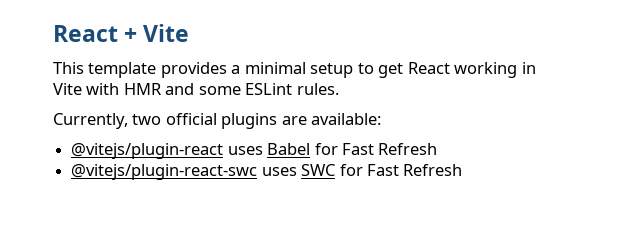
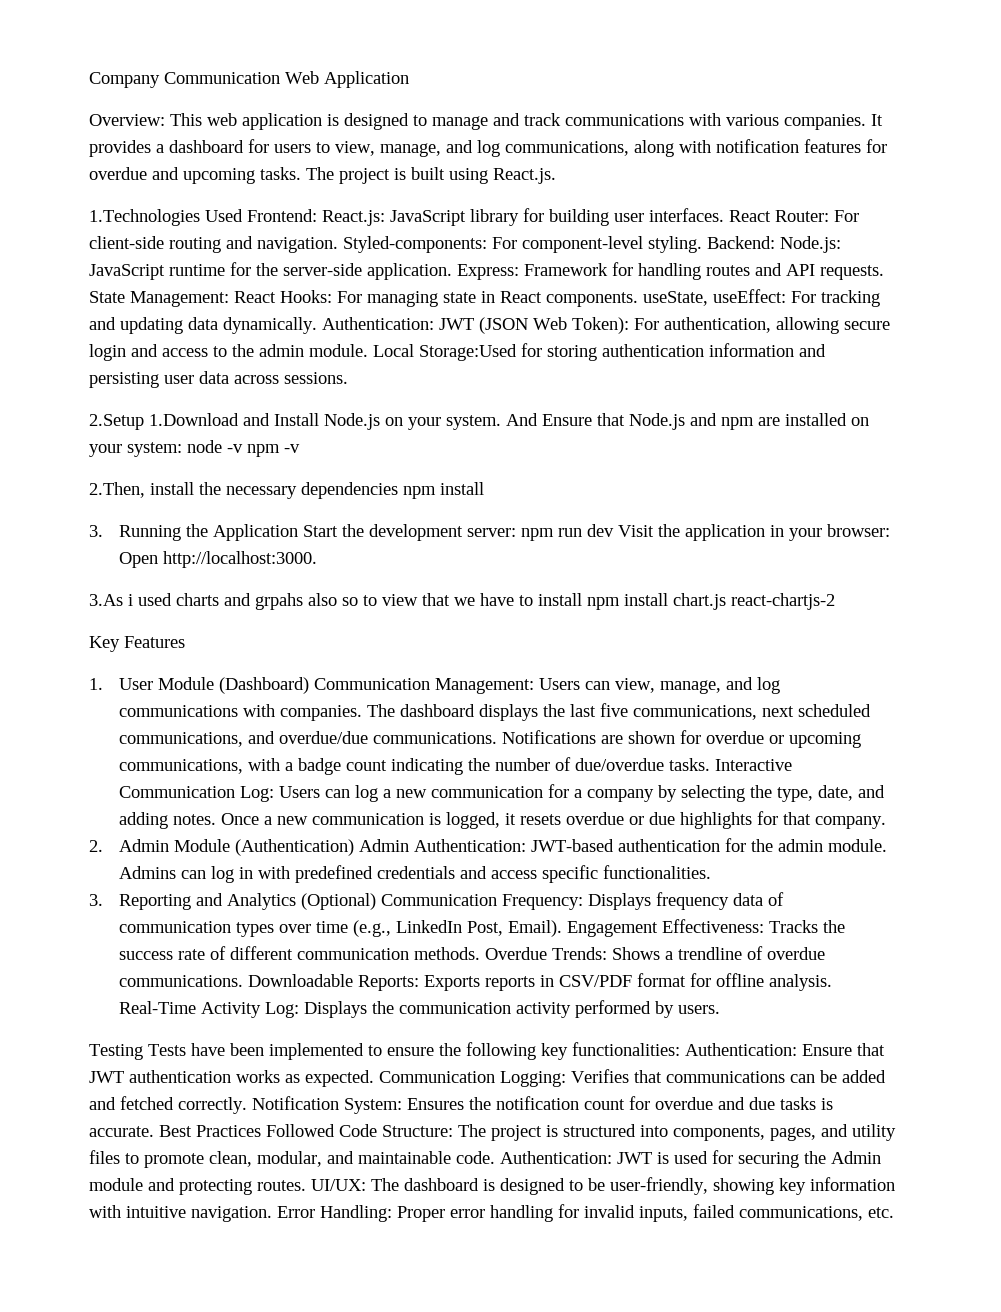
- React + Vite
- This template provides a minimal setup to get React working in Vite with HMR and some ESLint rules.
- Currently, two official plugins are available:
- @vitejs/plugin-react uses Babel for Fast Refresh
- @vitejs/plugin-react-swc uses SWC for Fast Refresh
+ Company Communication Web Application
+ Overview: This web application is designed to manage and track communications with various companies. It provides a dashboard for users to view, manage, and log communications, along with notification features for overdue and upcoming tasks. The project is built using React.js.
+ 1.Technologies Used Frontend: React.js: JavaScript library for building user interfaces. React Router: For client-side routing and navigation. Styled-components: For component-level styling. Backend: Node.js: JavaScript runtime for the server-side application. Express: Framework for handling routes and API requests. State Management: React Hooks: For managing state in React components. useState, useEffect: For tracking and updating data dynamically. Authentication: JWT (JSON Web Token): For authentication, allowing secure login and access to the admin module. Local Storage:Used for storing authentication information and persisting user data across sessions.
+ 2.Setup 1.Download and Install Node.js on your system. And Ensure that Node.js and npm are installed on your system: node -v npm -v
+ 2.Then, install the necessary dependencies npm install
+ 3. Running the Application Start the development server: npm run dev Visit the application in your browser: Open http://localhost:3000.
+ 3.As i used charts and grpahs also so to view that we have to install npm install chart.js react-chartjs-2
+ Key Features
+ 1. User Module (Dashboard) Communication Management: Users can view, manage, and log communications with companies. The dashboard displays the last five communications, next scheduled communications, and overdue/due communications. Notifications are shown for overdue or upcoming communications, with a badge count indicating the number of due/overdue tasks. Interactive Communication Log: Users can log a new communication for a company by selecting the type, date, and adding notes. Once a new communication is logged, it resets overdue or due highlights for that company.
+ 2. Admin Module (Authentication) Admin Authentication: JWT-based authentication for the admin module. Admins can log in with predefined credentials and access specific functionalities.
+ 3. Reporting and Analytics (Optional) Communication Frequency: Displays frequency data of communication types over time (e.g., LinkedIn Post, Email). Engagement Effectiveness: Tracks the success rate of different communication methods. Overdue Trends: Shows a trendline of overdue communications. Downloadable Reports: Exports reports in CSV/PDF format for offline analysis. Real-Time Activity Log: Displays the communication activity performed by users.
+ Testing Tests have been implemented to ensure the following key functionalities: Authentication: Ensure that JWT authentication works as expected. Communication Logging: Verifies that communications can be added and fetched correctly. Notification System: Ensures the notification count for overdue and due tasks is accurate. Best Practices Followed Code Structure: The project is structured into components, pages, and utility files to promote clean, modular, and maintainable code. Authentication: JWT is used for securing the Admin module and protecting routes. UI/UX: The dashboard is designed to be user-friendly, showing key information with intuitive navigation. Error Handling: Proper error handling for invalid inputs, failed communications, etc.

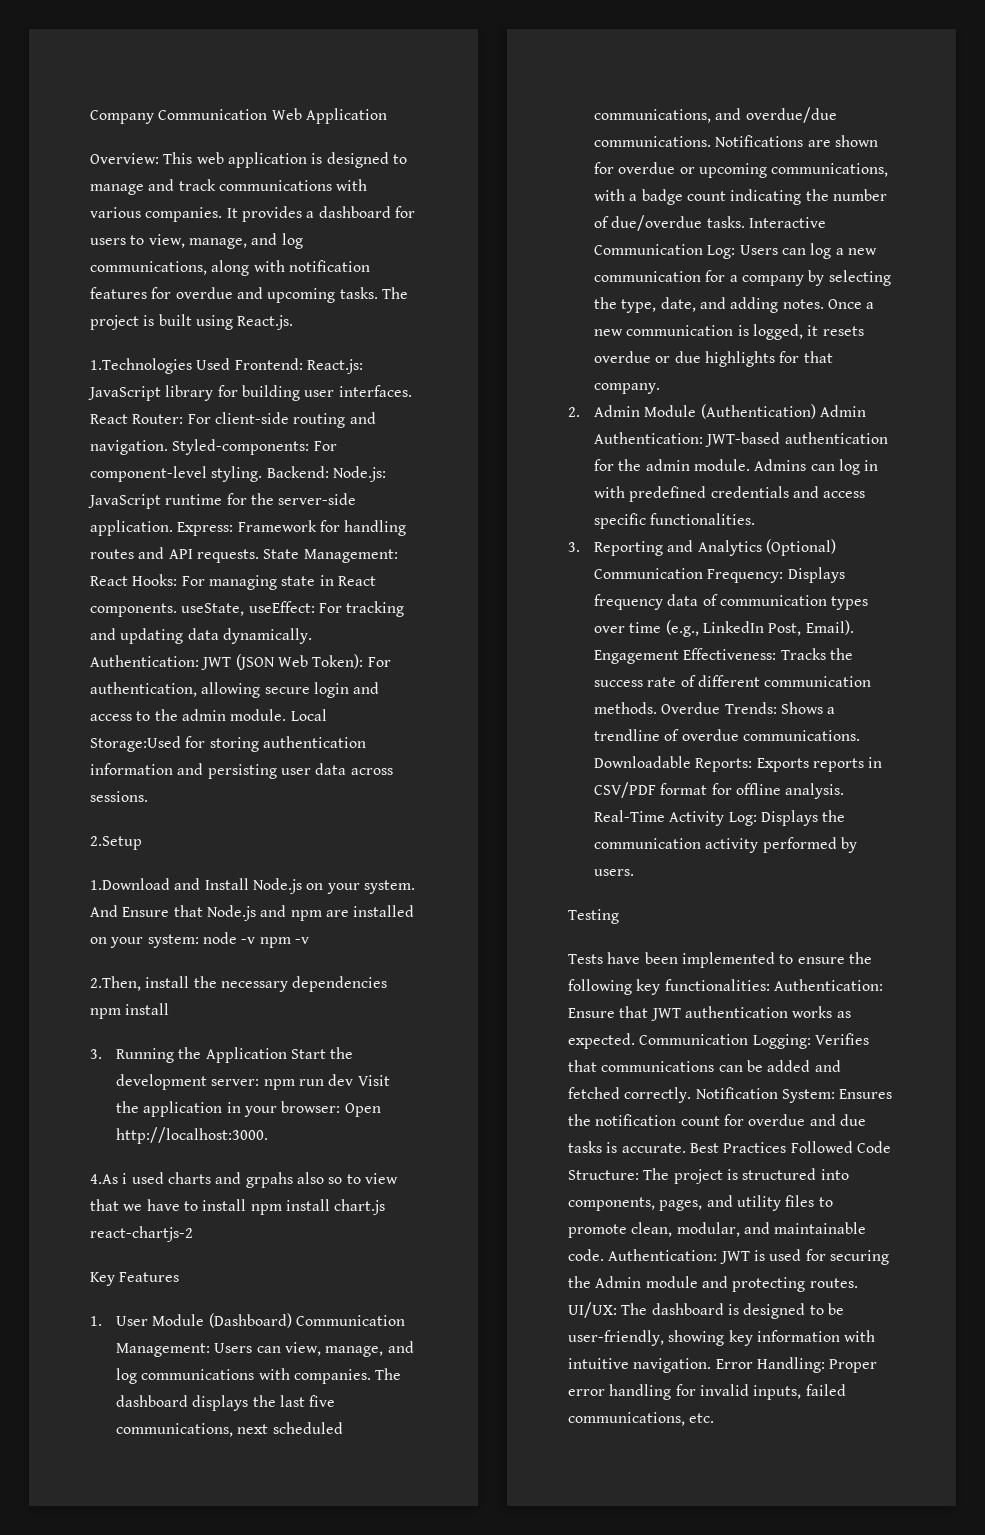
- 2.Setup 1.Download and Install Node.js on your system.
+ 2.Setup
+ 1.Download and Install Node.js on your system.
- 3.As i used charts and grpahs also so to view that we have to install npm install chart.js react-chartjs-2
+ 4.As i used charts and grpahs also so to view that we have to install npm install chart.js react-chartjs-2
- Testing Tests have been implemented to ensure the following key functionalities: Authentication: Ensure that JWT authentication works as expected.
+ Testing
+ Tests have been implemented to ensure the following key functionalities: Authentication: Ensure that JWT authentication works as expected.

